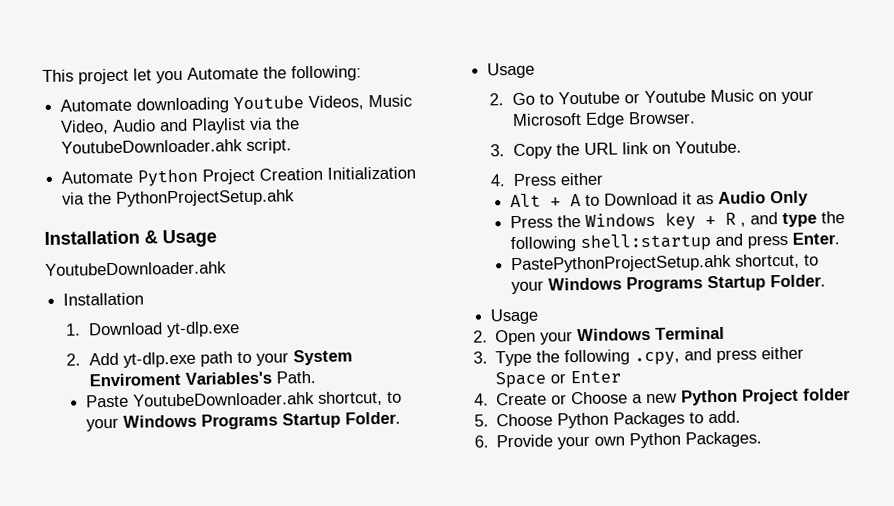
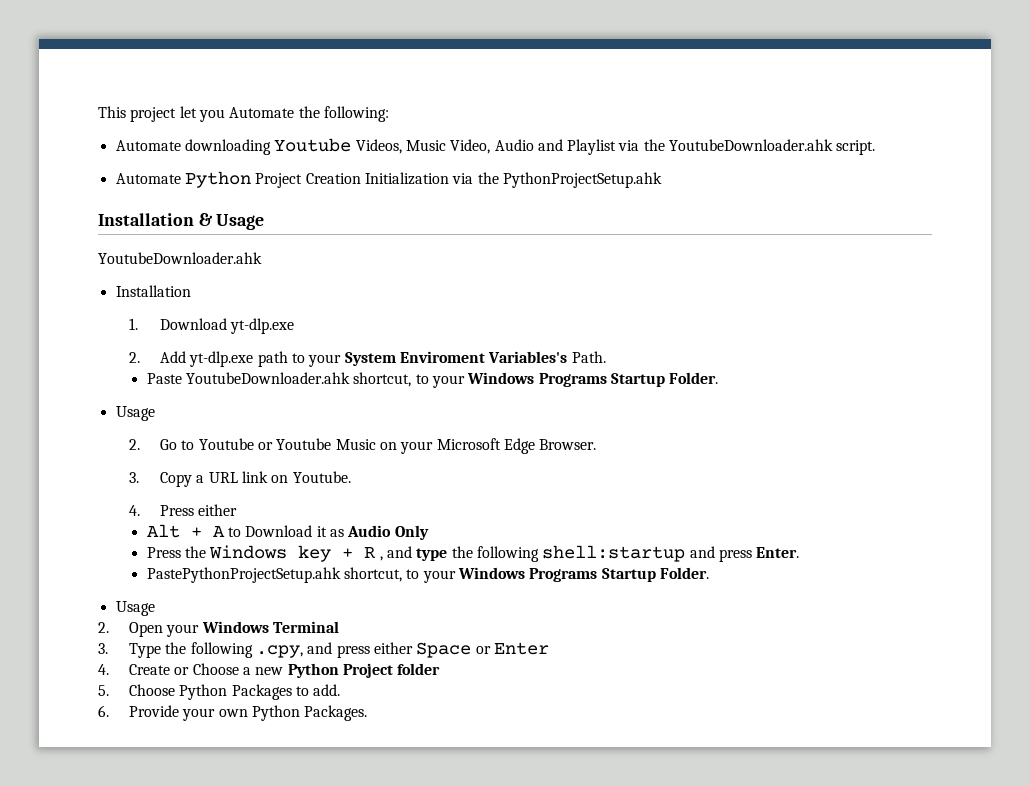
- 3. Copy the URL link on Youtube.
+ 3. Copy a URL link on Youtube.

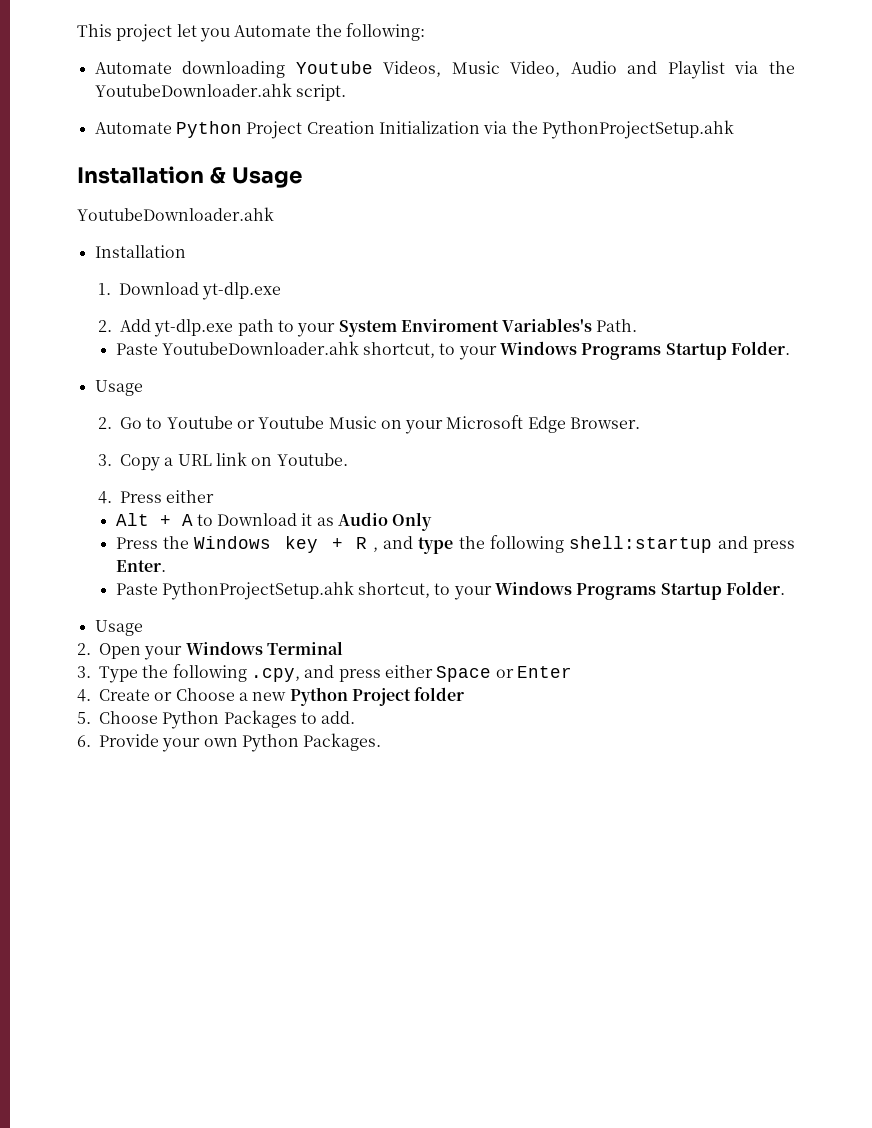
- PastePythonProjectSetup.ahk shortcut, to your Windows Programs Startup Folder.
+ Paste PythonProjectSetup.ahk shortcut, to your Windows Programs Startup Folder.

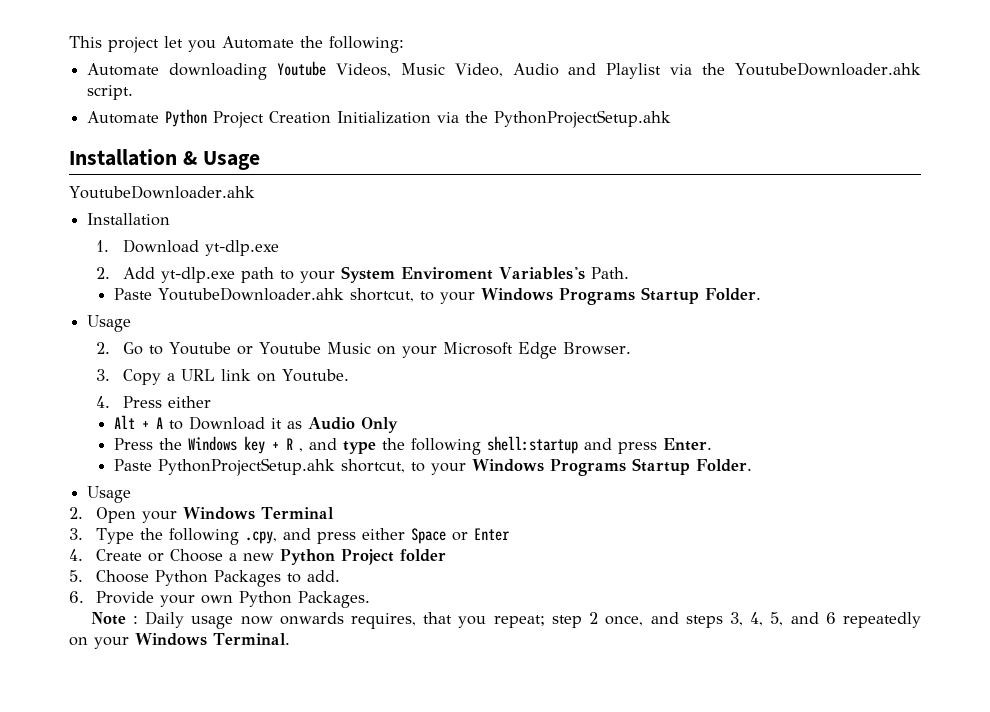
+ Note : Daily usage now onwards requires, that you repeat; step 2 once, and steps 3, 4, 5, and 6 repeatedly on your Windows Terminal.

